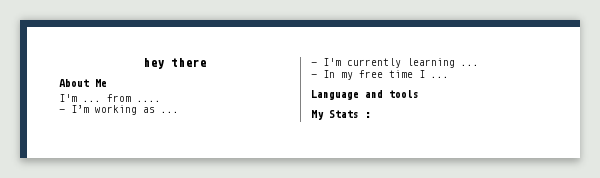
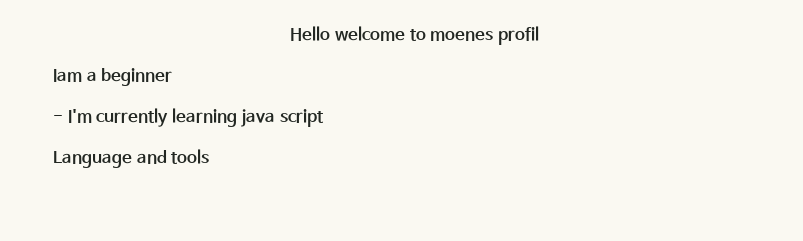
- hey there
- About Me
- I'm ... from ....
- - I’m working as ...
- - I'm currently learning ...
- - In my free time I ...
+ Hello welcome to moenes profil
+ Iam a beginner
+ - I'm currently learning java script
- My Stats :

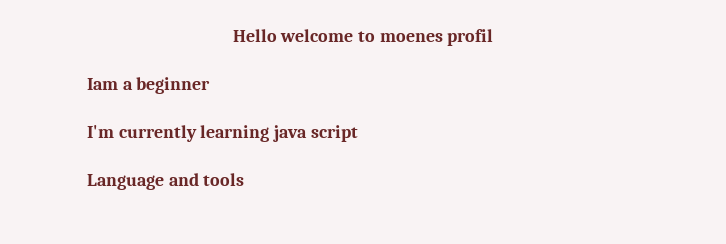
- - I'm currently learning java script
+ I'm currently learning java script

